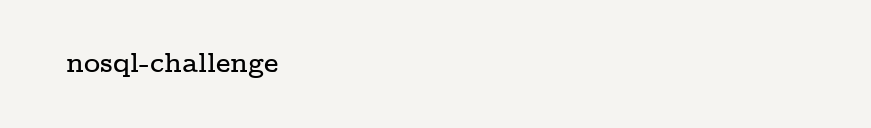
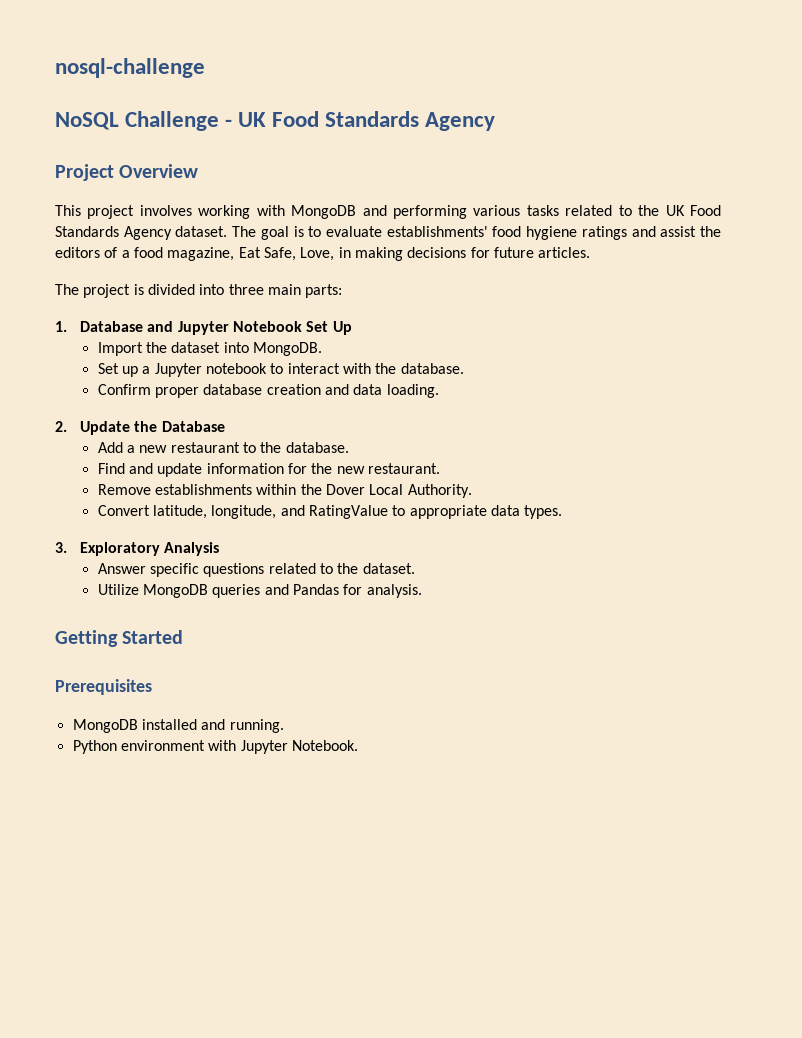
+ NoSQL Challenge - UK Food Standards Agency
+ Project Overview
+ This project involves working with MongoDB and performing various tasks related to the UK Food Standards Agency dataset. The goal is to evaluate establishments' food hygiene ratings and assist the editors of a food magazine, Eat Safe, Love, in making decisions for future articles.
+ The project is divided into three main parts:
+ 1. Database and Jupyter Notebook Set Up
+ Import the dataset into MongoDB.
+ Set up a Jupyter notebook to interact with the database.
+ Confirm proper database creation and data loading.
+ 2. Update the Database
+ Add a new restaurant to the database.
+ Find and update information for the new restaurant.
+ Remove establishments within the Dover Local Authority.
+ Convert latitude, longitude, and RatingValue to appropriate data types.
+ 3. Exploratory Analysis
+ Answer specific questions related to the dataset.
+ Utilize MongoDB queries and Pandas for analysis.
+ Getting Started
+ Prerequisites
+ MongoDB installed and running.
+ Python environment with Jupyter Notebook.

